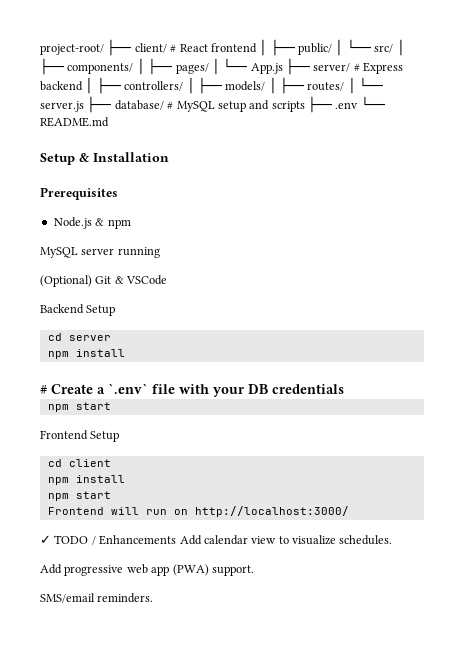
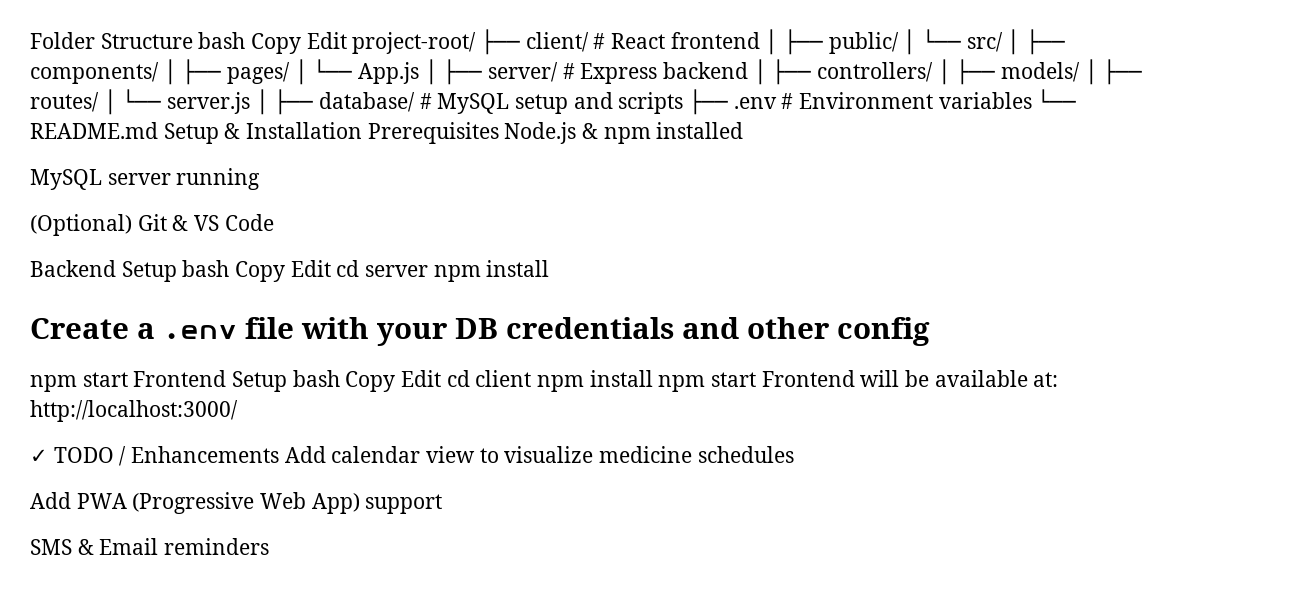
- project-root/ ├── client/ # React frontend │ ├── public/ │ └── src/ │ ├── components/ │ ├── pages/ │ └── App.js ├── server/ # Express backend │ ├── controllers/ │ ├── models/ │ ├── routes/ │ └── server.js ├── database/ # MySQL setup and scripts ├── .env └── README.md
- Setup & Installation
- Prerequisites
- Node.js & npm
+ Folder Structure bash Copy Edit project-root/ ├── client/ # React frontend │ ├── public/ │ └── src/ │ ├── components/ │ ├── pages/ │ └── App.js │ ├── server/ # Express backend │ ├── controllers/ │ ├── models/ │ ├── routes/ │ └── server.js │ ├── database/ # MySQL setup and scripts ├── .env # Environment variables └── README.md Setup & Installation Prerequisites Node.js & npm installed
- (Optional) Git & VSCode
+ (Optional) Git & VS Code
- Backend Setup
- cd server
- npm install
- # Create a `.env` file with your DB credentials
- npm start
- Frontend Setup
- cd client
- npm install
- npm start
- Frontend will run on http://localhost:3000/
+ Backend Setup bash Copy Edit cd server npm install
+ Create a .env file with your DB credentials and other config
+ npm start Frontend Setup bash Copy Edit cd client npm install npm start Frontend will be available at: http://localhost:3000/
- ✓ TODO / Enhancements Add calendar view to visualize schedules.
- Add progressive web app (PWA) support.
- SMS/email reminders.
+ ✓ TODO / Enhancements Add calendar view to visualize medicine schedules
+ Add PWA (Progressive Web App) support
+ SMS & Email reminders

